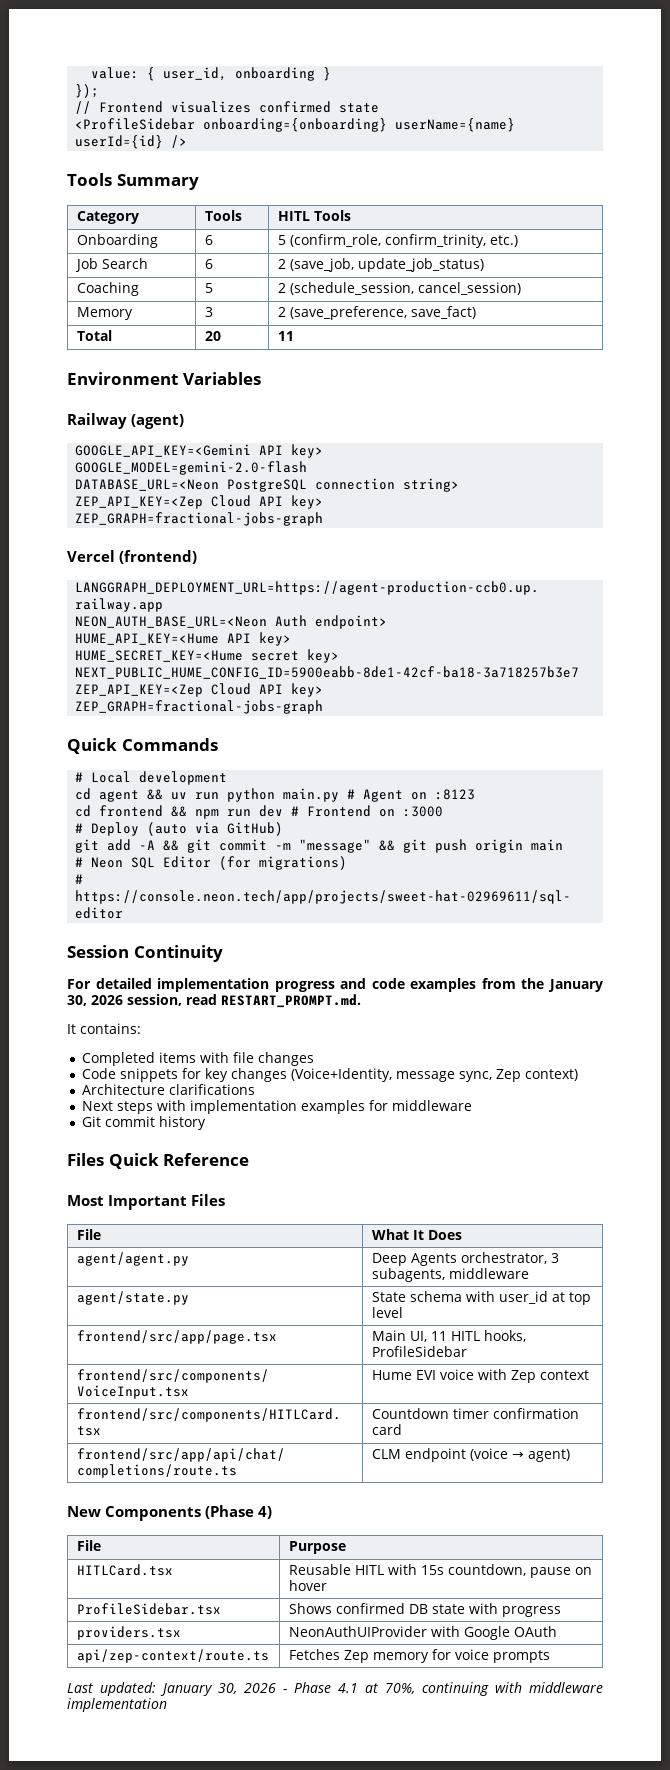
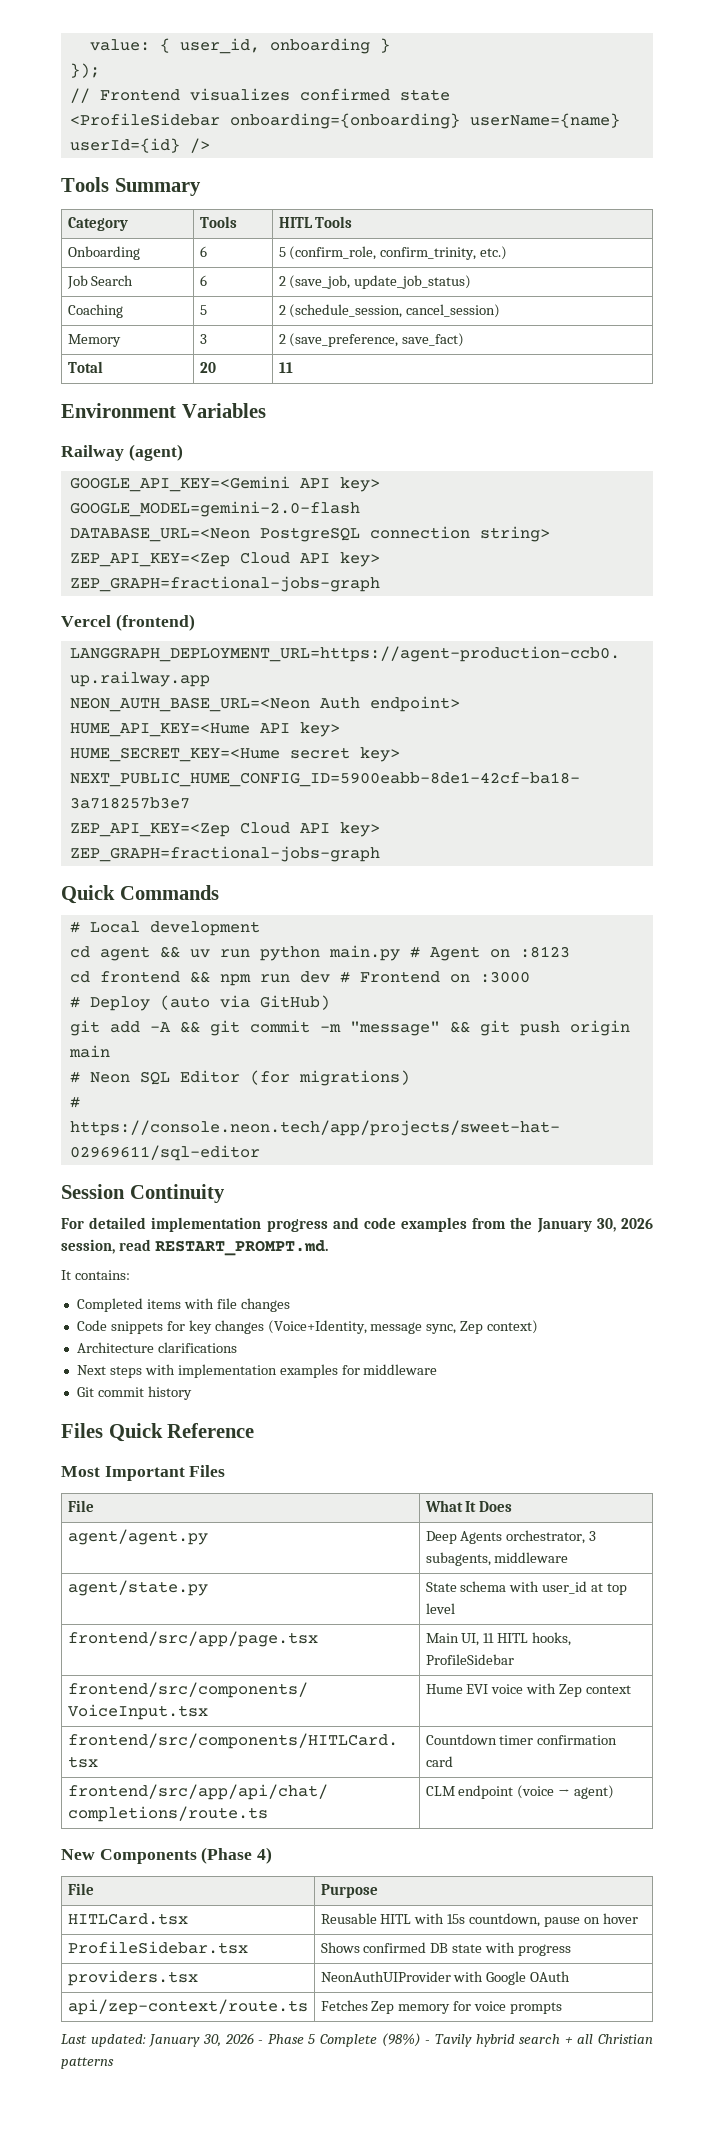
- Last updated: January 30, 2026 - Phase 4.1 at 70%, continuing with middleware implementation
+ Last updated: January 30, 2026 - Phase 5 Complete (98%) - Tavily hybrid search + all Christian patterns

